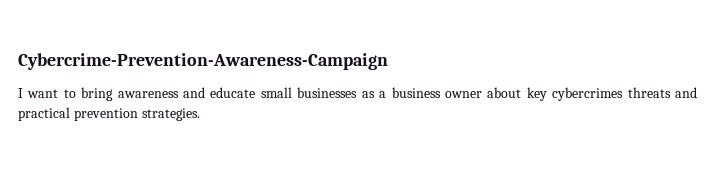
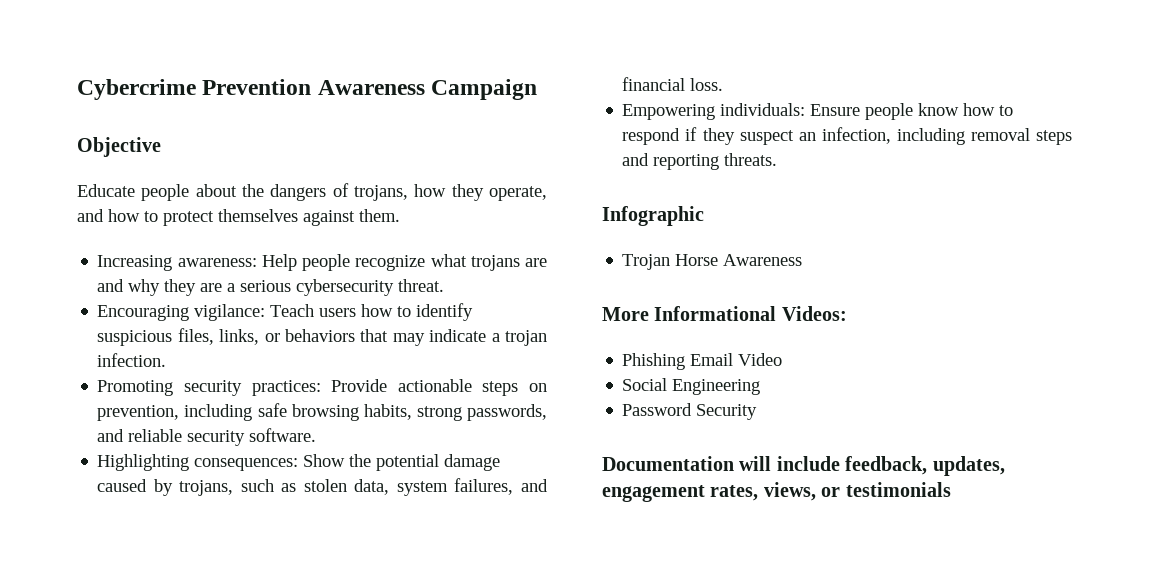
- Cybercrime-Prevention-Awareness-Campaign
- I want to bring awareness and educate small businesses as a business owner about key cybercrimes threats and practical prevention strategies.
+ Cybercrime Prevention Awareness Campaign
+ Objective
+ Educate people about the dangers of trojans, how they operate, and how to protect themselves against them.
+ Increasing awareness: Help people recognize what trojans are and why they are a serious cybersecurity threat.
+ Encouraging vigilance: Teach users how to identify suspicious files, links, or behaviors that may indicate a trojan infection.
+ Promoting security practices: Provide actionable steps on prevention, including safe browsing habits, strong passwords, and reliable security software.
+ Highlighting consequences: Show the potential damage caused by trojans, such as stolen data, system failures, and financial loss.
+ Empowering individuals: Ensure people know how to respond if they suspect an infection, including removal steps and reporting threats.
+ Infographic
+ Trojan Horse Awareness
+ More Informational Videos:
+ Phishing Email Video
+ Social Engineering
+ Password Security
+ Documentation will include feedback, updates, engagement rates, views, or testimonials

